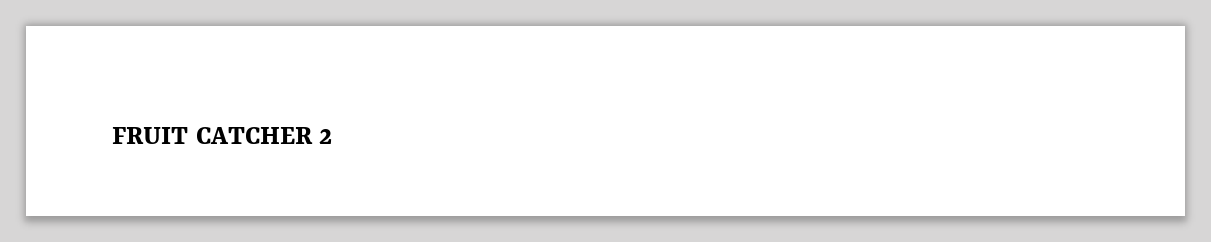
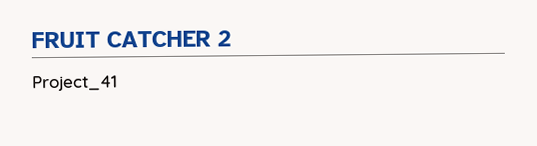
+ Project_41

